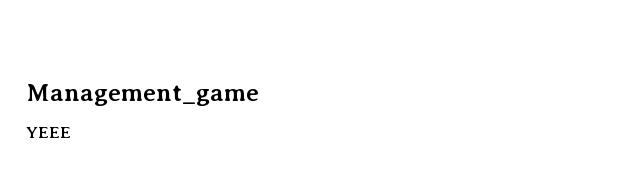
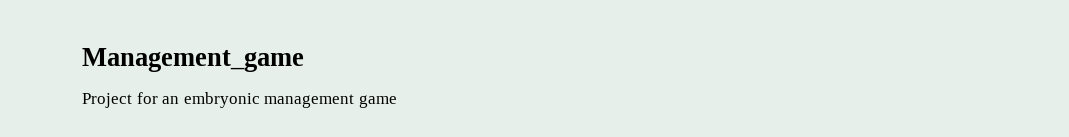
- YEEE
+ Project for an embryonic management game

